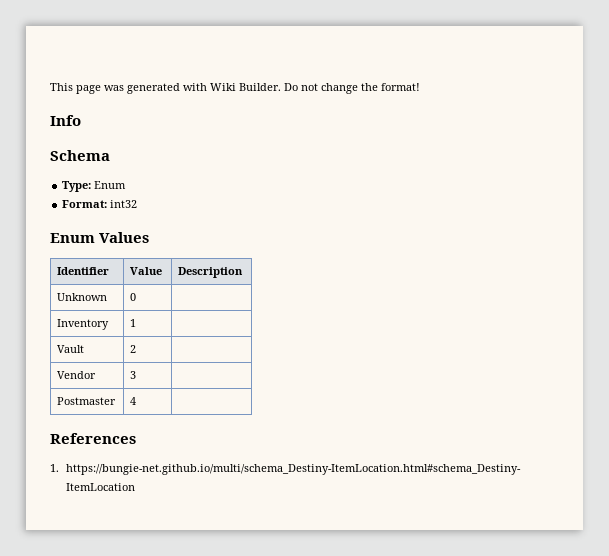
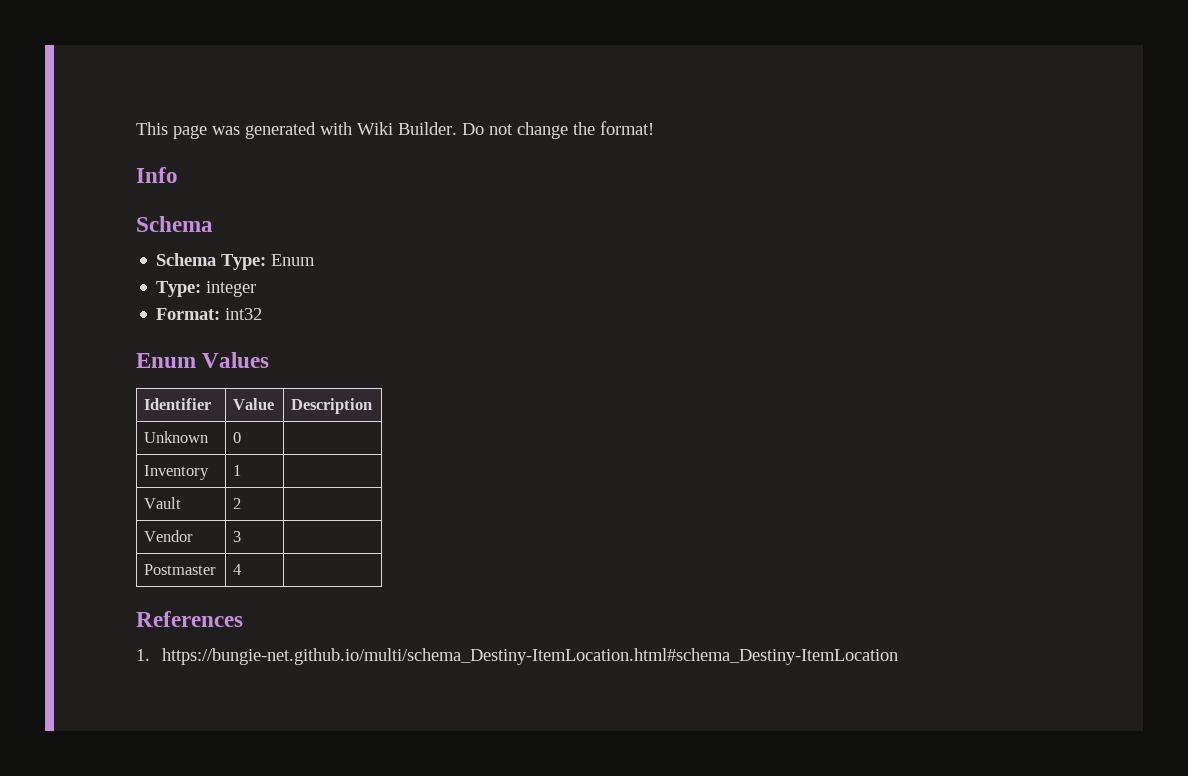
- Type: Enum
+ Schema Type: Enum
+ Type: integer

